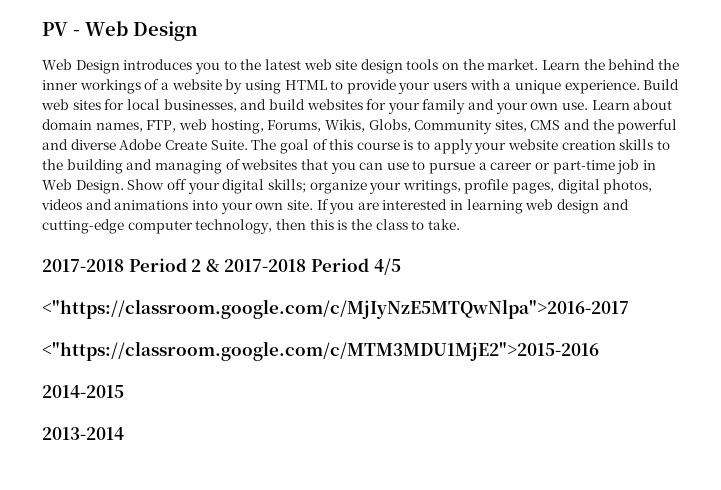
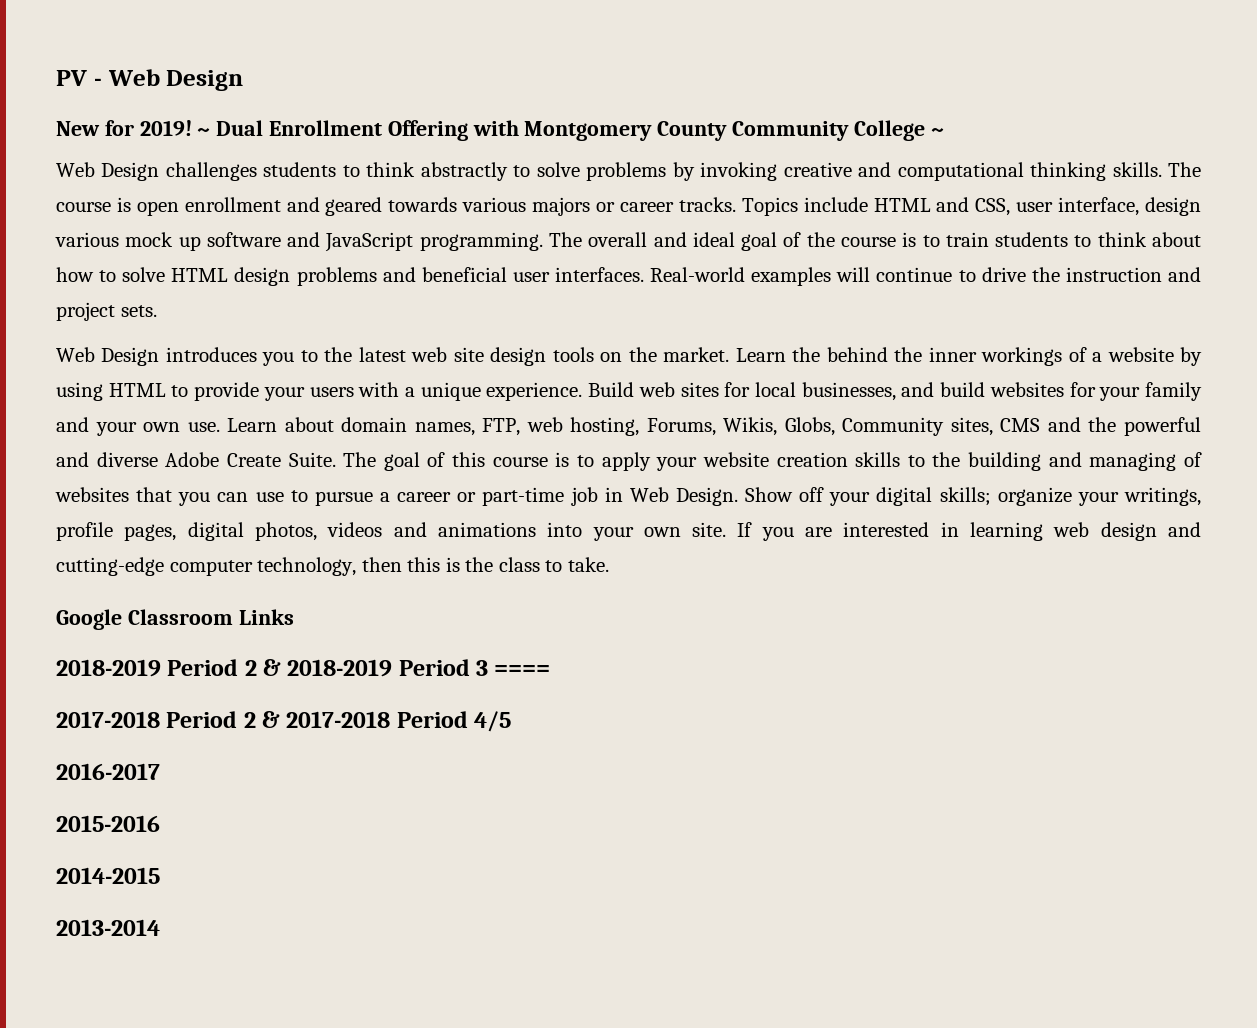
+ New for 2019! ~ Dual Enrollment Offering with Montgomery County Community College ~
+ Web Design challenges students to think abstractly to solve problems by invoking creative and computational thinking skills. The course is open enrollment and geared towards various majors or career tracks. Topics include HTML and CSS, user interface, design various mock up software and JavaScript programming. The overall and ideal goal of the course is to train students to think about how to solve HTML design problems and beneficial user interfaces. Real-world examples will continue to drive the instruction and project sets.
+ Google Classroom Links
+ 2018-2019 Period 2 & 2018-2019 Period 3 ====
- <"https://classroom.google.com/c/MjIyNzE5MTQwNlpa">2016-2017
- <"https://classroom.google.com/c/MTM3MDU1MjE2">2015-2016
+ 2016-2017
+ 2015-2016

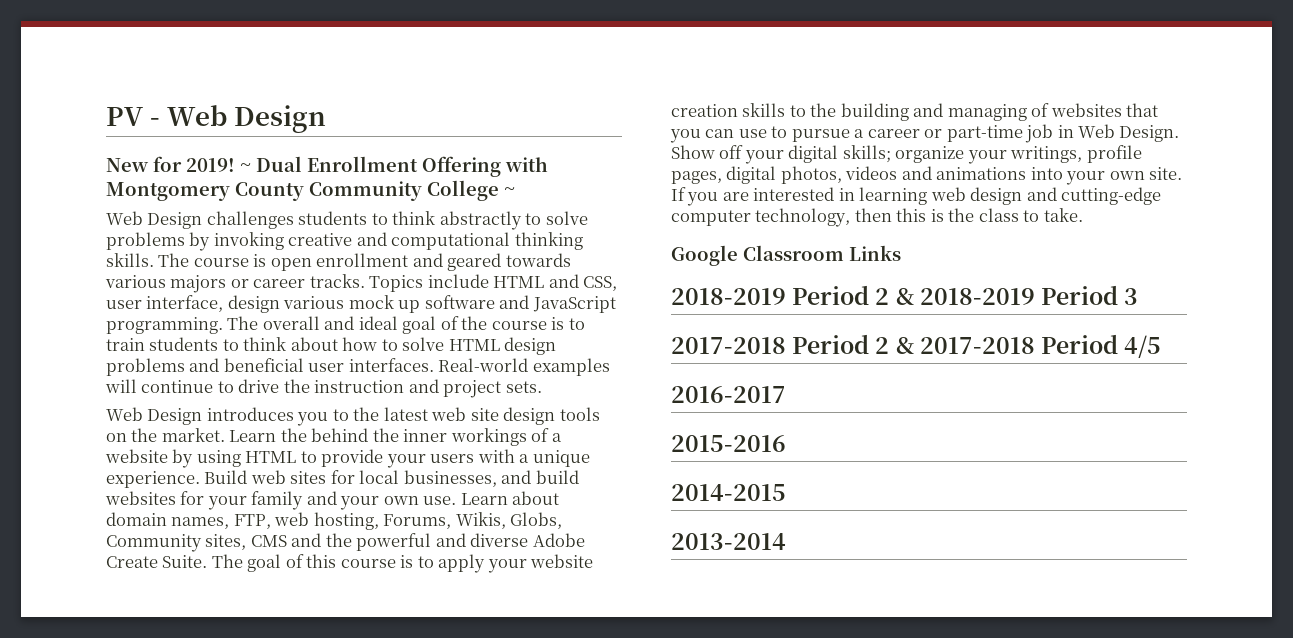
- 2018-2019 Period 2 & 2018-2019 Period 3 ====
+ 2018-2019 Period 2 & 2018-2019 Period 3

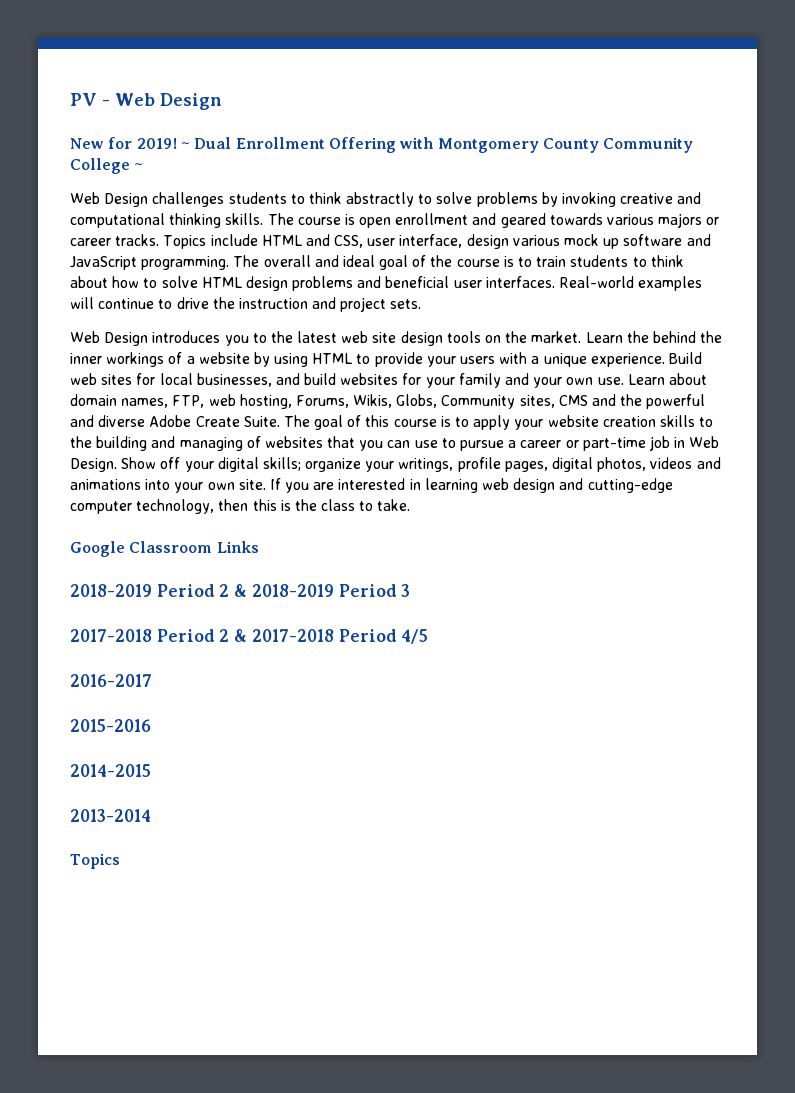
  2013-2014
+ Topics

